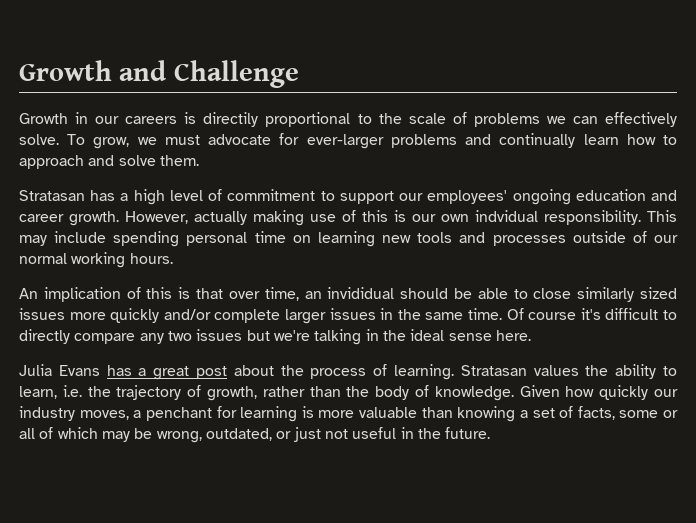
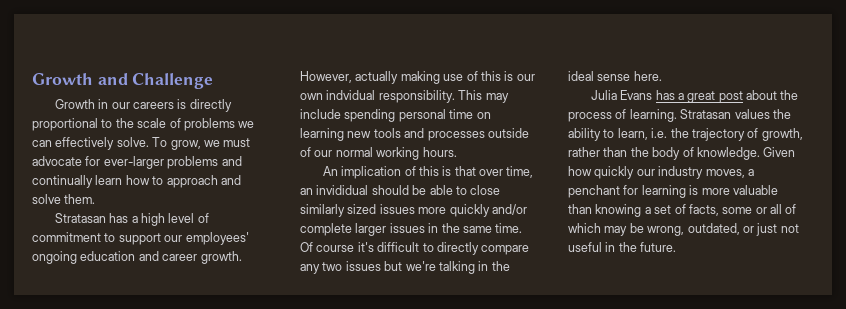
- Growth in our careers is directily proportional to the scale of problems we can effectively solve.
+ Growth in our careers is directly proportional to the scale of problems we can effectively solve.

